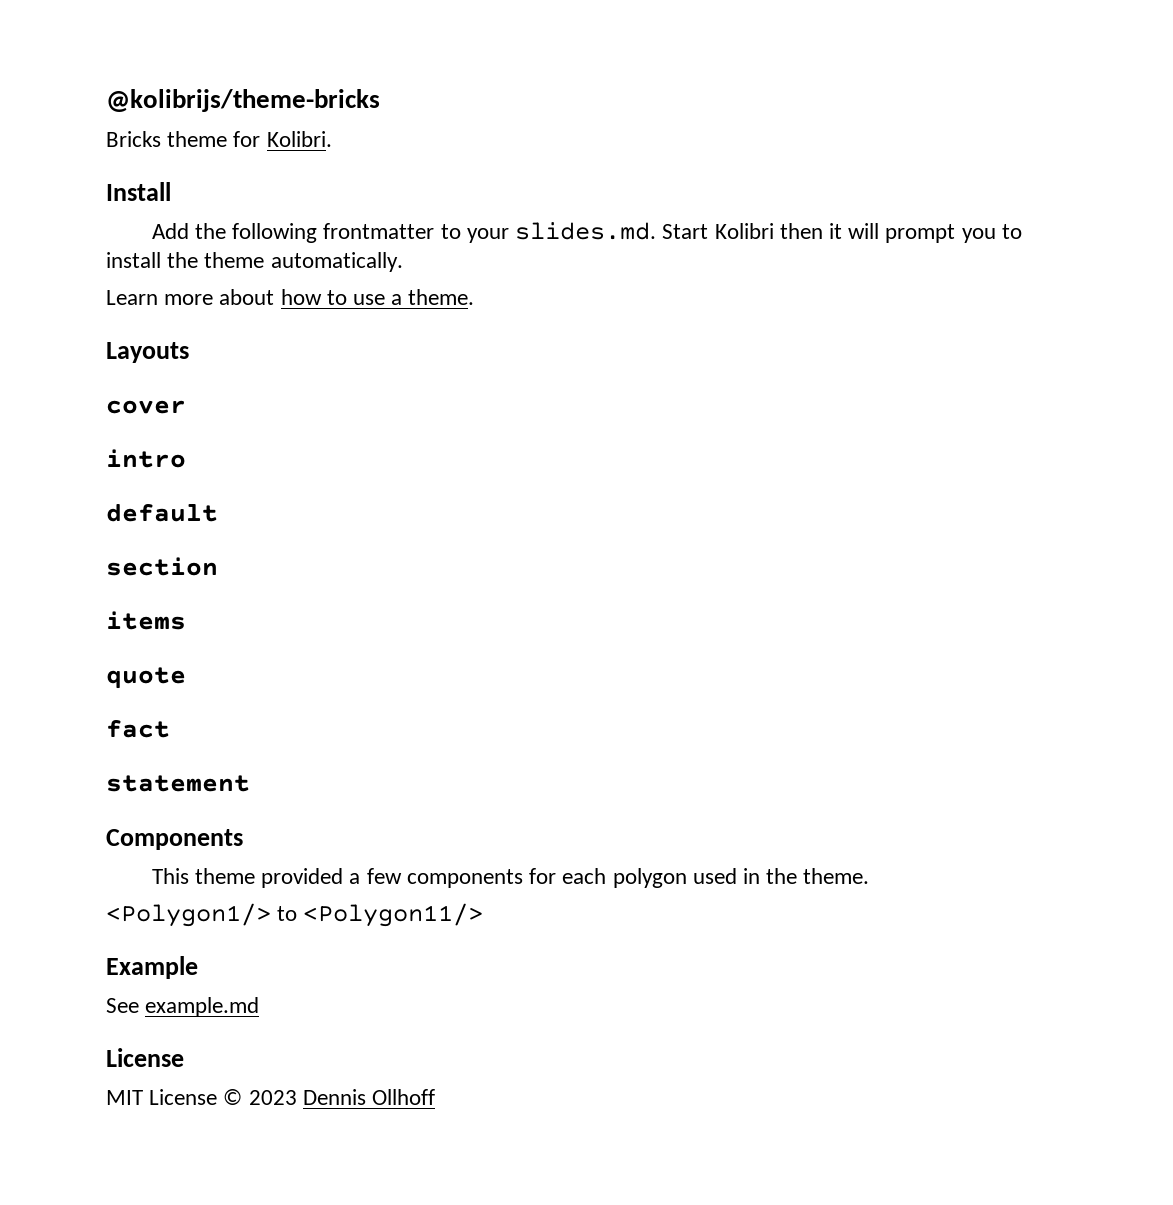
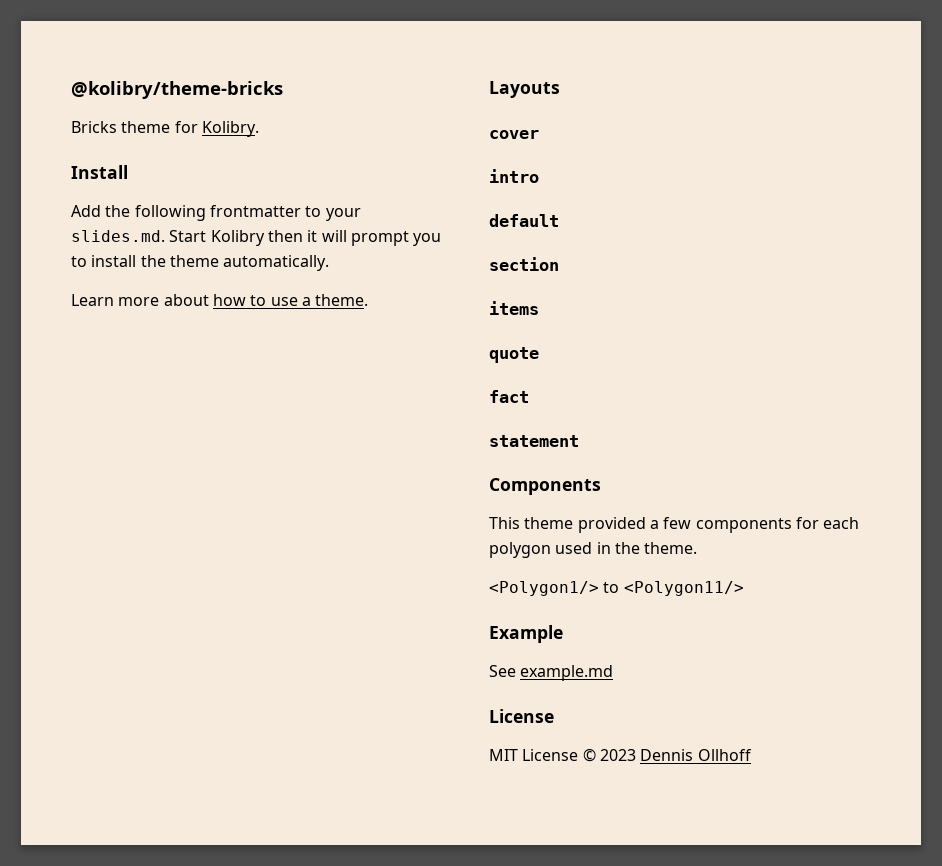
- @kolibrijs/theme-bricks
+ @kolibry/theme-bricks
- Bricks theme for Kolibri.
+ Bricks theme for Kolibry.
- Add the following frontmatter to your slides.md. Start Kolibri then it will prompt you to install the theme automatically.
+ Add the following frontmatter to your slides.md. Start Kolibry then it will prompt you to install the theme automatically.

